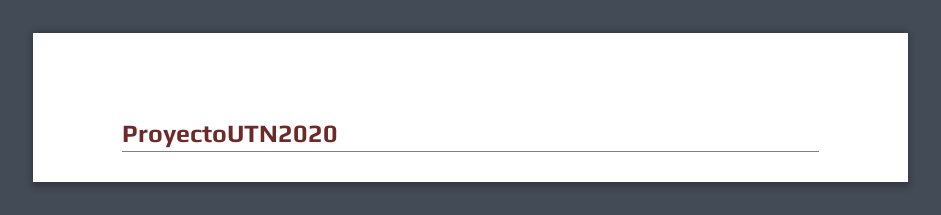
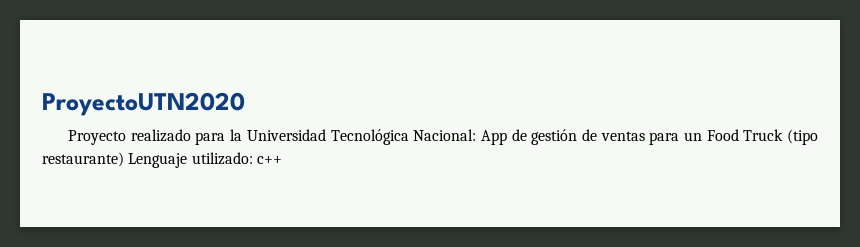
+ Proyecto realizado para la Universidad Tecnológica Nacional: App de gestión de ventas para un Food Truck (tipo restaurante) Lenguaje utilizado: c++

